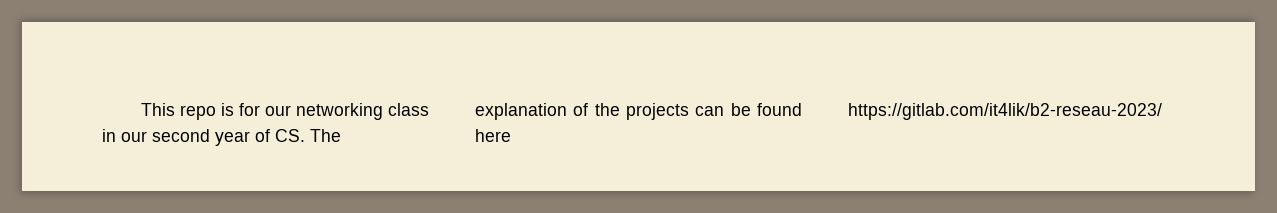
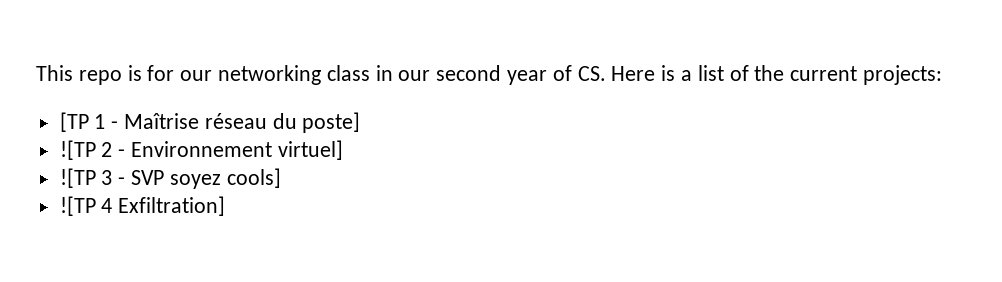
- This repo is for our networking class in our second year of CS. The explanation of the projects can be found here https://gitlab.com/it4lik/b2-reseau-2023/
+ This repo is for our networking class in our second year of CS. Here is a list of the current projects:
+ [TP 1 - Maîtrise réseau du poste]
+ ![TP 2 - Environnement virtuel]
+ ![TP 3 - SVP soyez cools]
+ ![TP 4 Exfiltration]

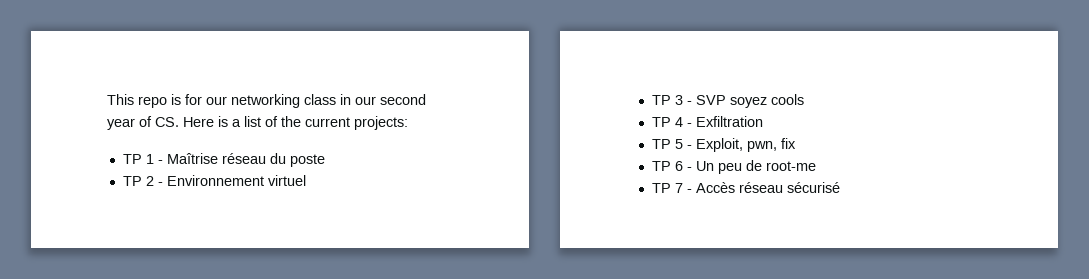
- [TP 1 - Maîtrise réseau du poste]
- ![TP 2 - Environnement virtuel]
- ![TP 3 - SVP soyez cools]
- ![TP 4 Exfiltration]
+ TP 1 - Maîtrise réseau du poste
+ TP 2 - Environnement virtuel
+ TP 3 - SVP soyez cools
+ TP 4 - Exfiltration
+ TP 5 - Exploit, pwn, fix
+ TP 6 - Un peu de root-me
+ TP 7 - Accès réseau sécurisé

